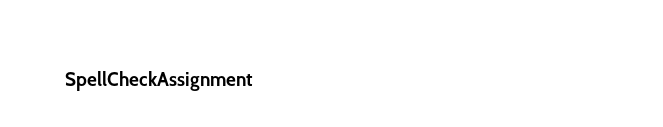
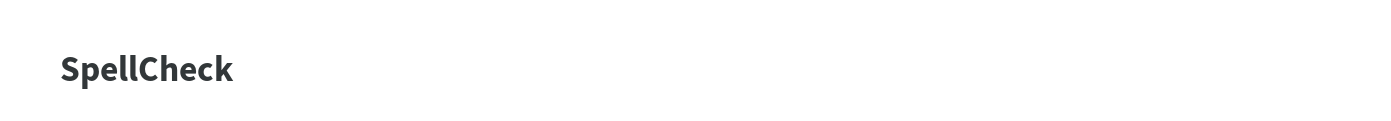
- SpellCheckAssignment
+ SpellCheck

